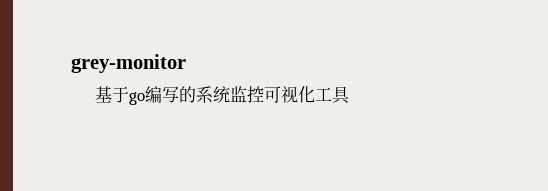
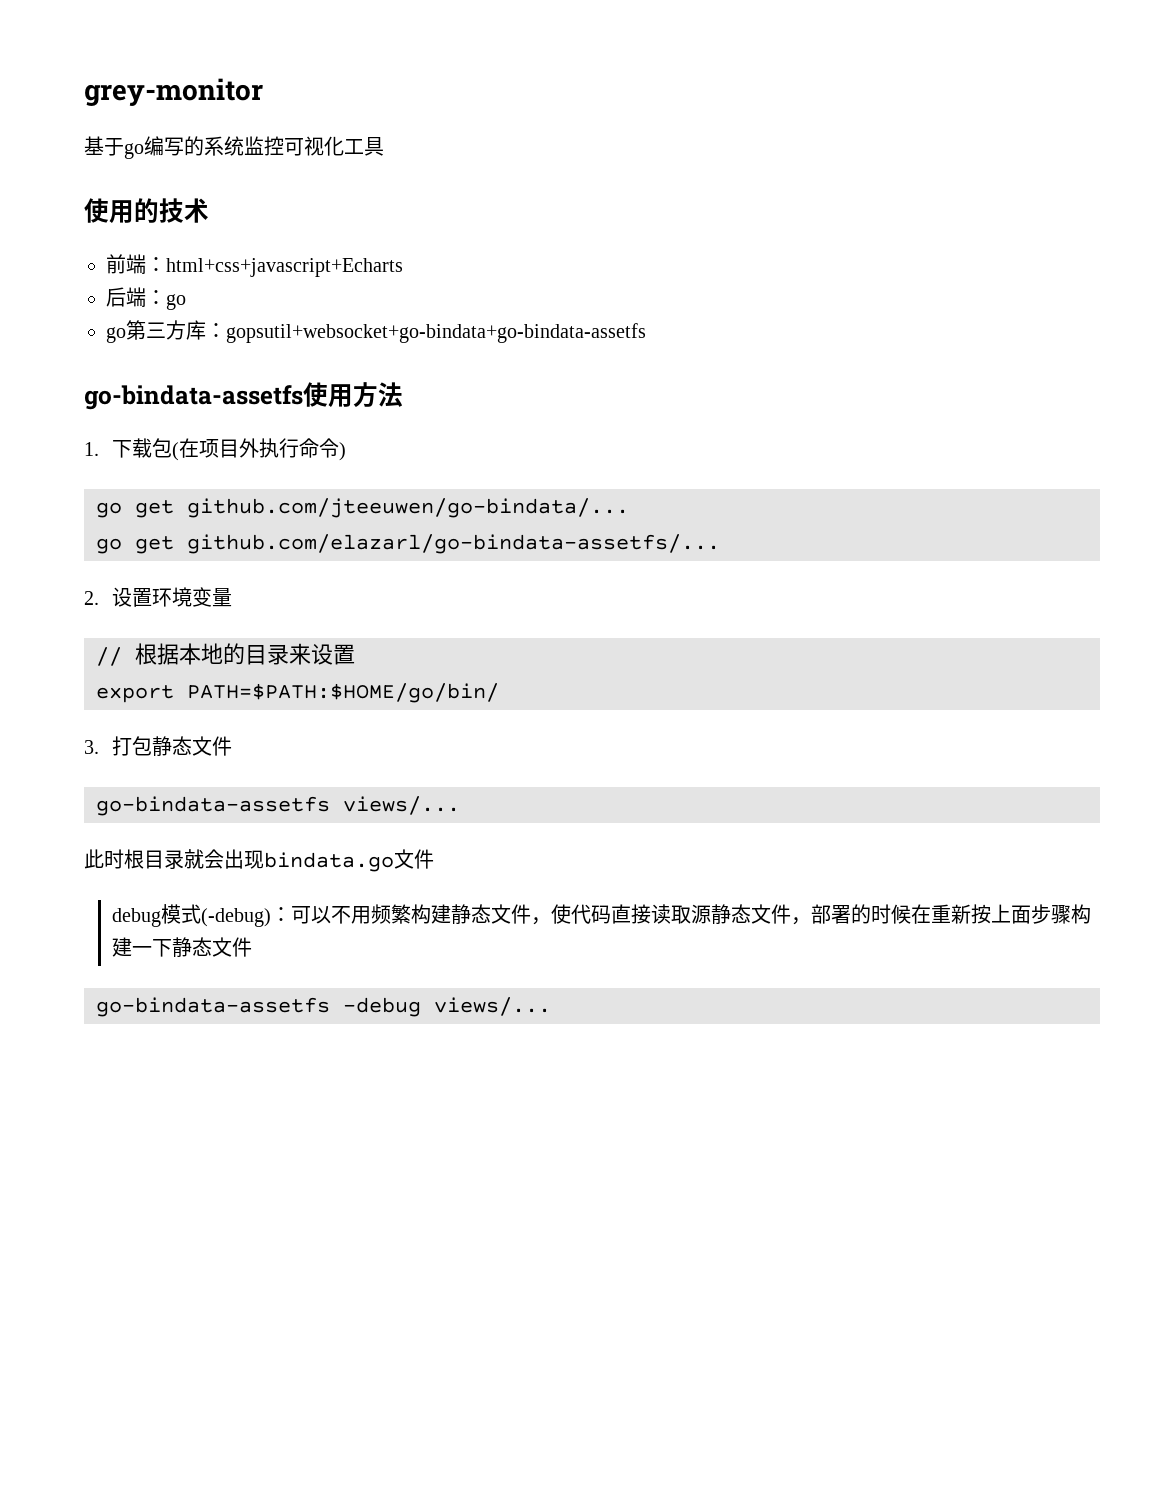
+ 使用的技术
+ 前端：html+css+javascript+Echarts
+ 后端：go
+ go第三方库：gopsutil+websocket+go-bindata+go-bindata-assetfs
+ go-bindata-assetfs使用方法
+ 1.下载包(在项目外执行命令)
+ go get github.com/jteeuwen/go-bindata/...
+ go get github.com/elazarl/go-bindata-assetfs/...
+ 2.设置环境变量
+ // 根据本地的目录来设置
+ export PATH=$PATH:$HOME/go/bin/
+ 3.打包静态文件
+ go-bindata-assetfs views/...
+ 此时根目录就会出现bindata.go文件
+ debug模式(-debug)：可以不用频繁构建静态文件，使代码直接读取源静态文件，部署的时候在重新按上面步骤构建一下静态文件
+ go-bindata-assetfs -debug views/...

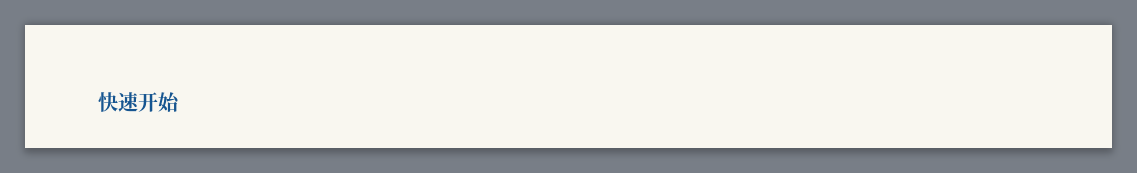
- grey-monitor
- 基于go编写的系统监控可视化工具
- 使用的技术
- 前端：html+css+javascript+Echarts
- 后端：go
- go第三方库：gopsutil+websocket+go-bindata+go-bindata-assetfs
- go-bindata-assetfs使用方法
- 1.下载包(在项目外执行命令)
- go get github.com/jteeuwen/go-bindata/...
- go get github.com/elazarl/go-bindata-assetfs/...
- 2.设置环境变量
- // 根据本地的目录来设置
- export PATH=$PATH:$HOME/go/bin/
- 3.打包静态文件
- go-bindata-assetfs views/...
- 此时根目录就会出现bindata.go文件
- debug模式(-debug)：可以不用频繁构建静态文件，使代码直接读取源静态文件，部署的时候在重新按上面步骤构建一下静态文件
- go-bindata-assetfs -debug views/...
+ 快速开始

